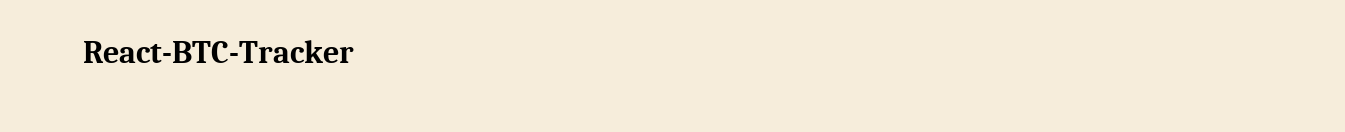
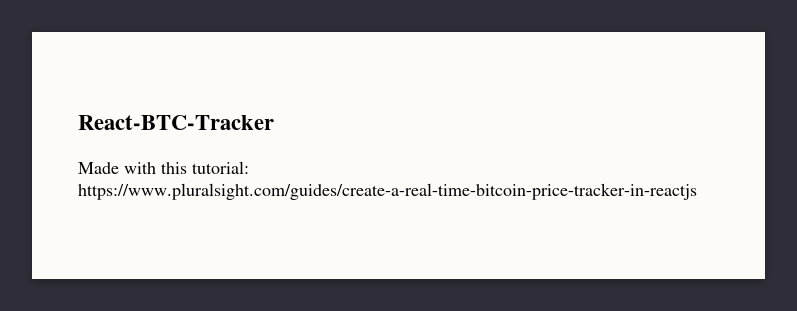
+ Made with this tutorial: https://www.pluralsight.com/guides/create-a-real-time-bitcoin-price-tracker-in-reactjs

